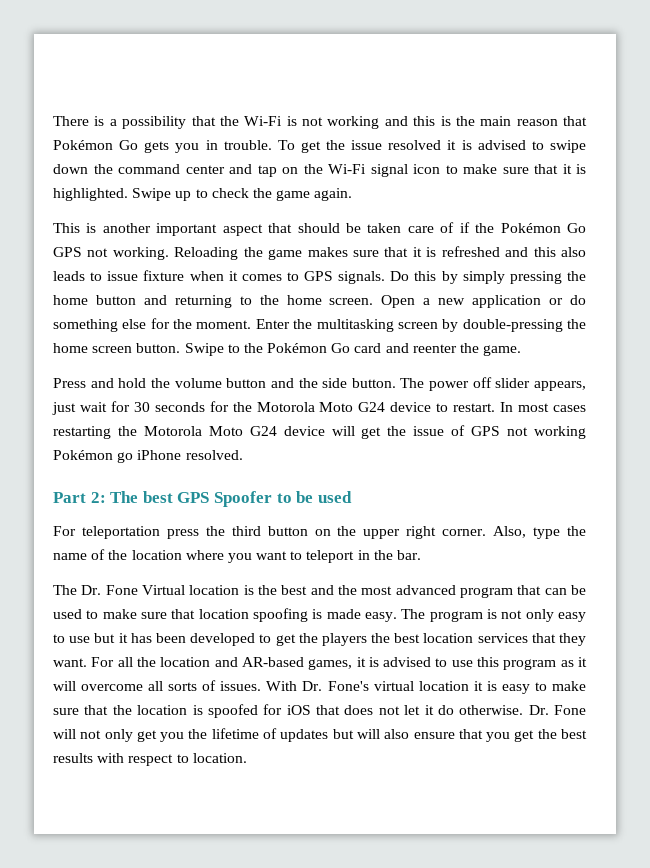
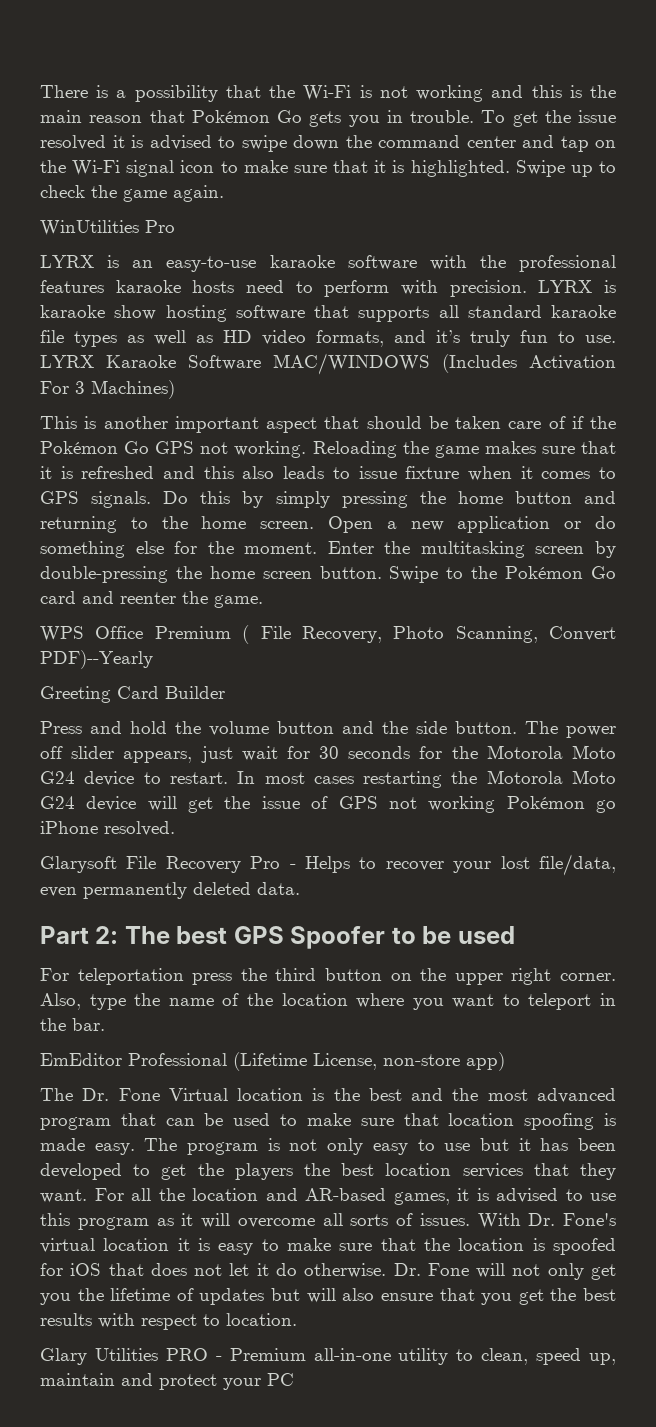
+ WinUtilities Pro
+ LYRX is an easy-to-use karaoke software with the professional features karaoke hosts need to perform with precision. LYRX is karaoke show hosting software that supports all standard karaoke file types as well as HD video formats, and it’s truly fun to use. LYRX Karaoke Software MAC/WINDOWS (Includes Activation For 3 Machines)
+ WPS Office Premium ( File Recovery, Photo Scanning, Convert PDF)--Yearly
+ Greeting Card Builder
+ Glarysoft File Recovery Pro - Helps to recover your lost file/data, even permanently deleted data.
+ EmEditor Professional (Lifetime License, non-store app)
+ Glary Utilities PRO - Premium all-in-one utility to clean, speed up, maintain and protect your PC

